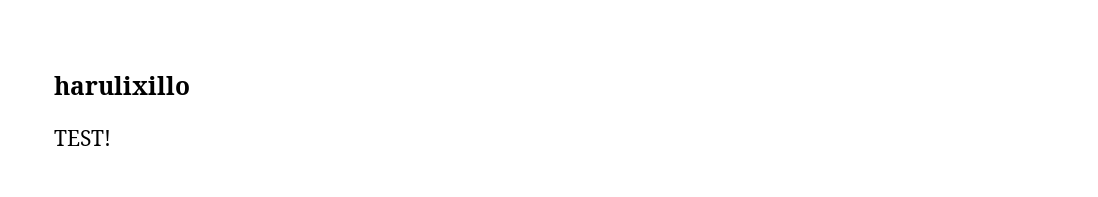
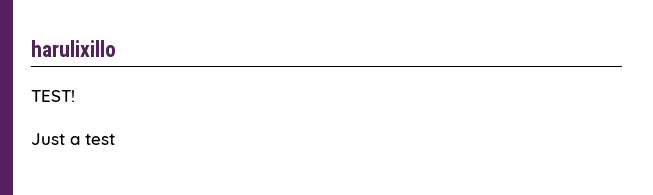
+ Just a test

